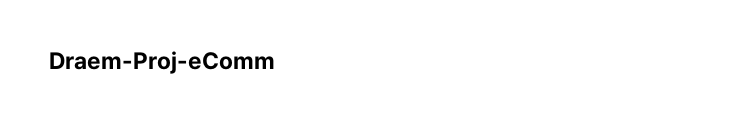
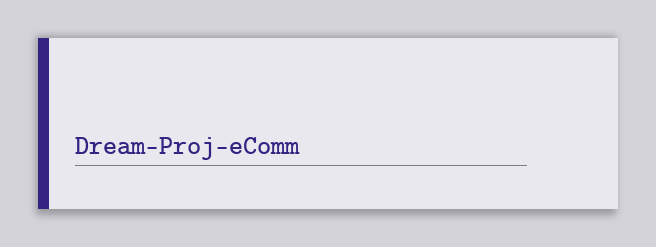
- Draem-Proj-eComm
+ Dream-Proj-eComm

